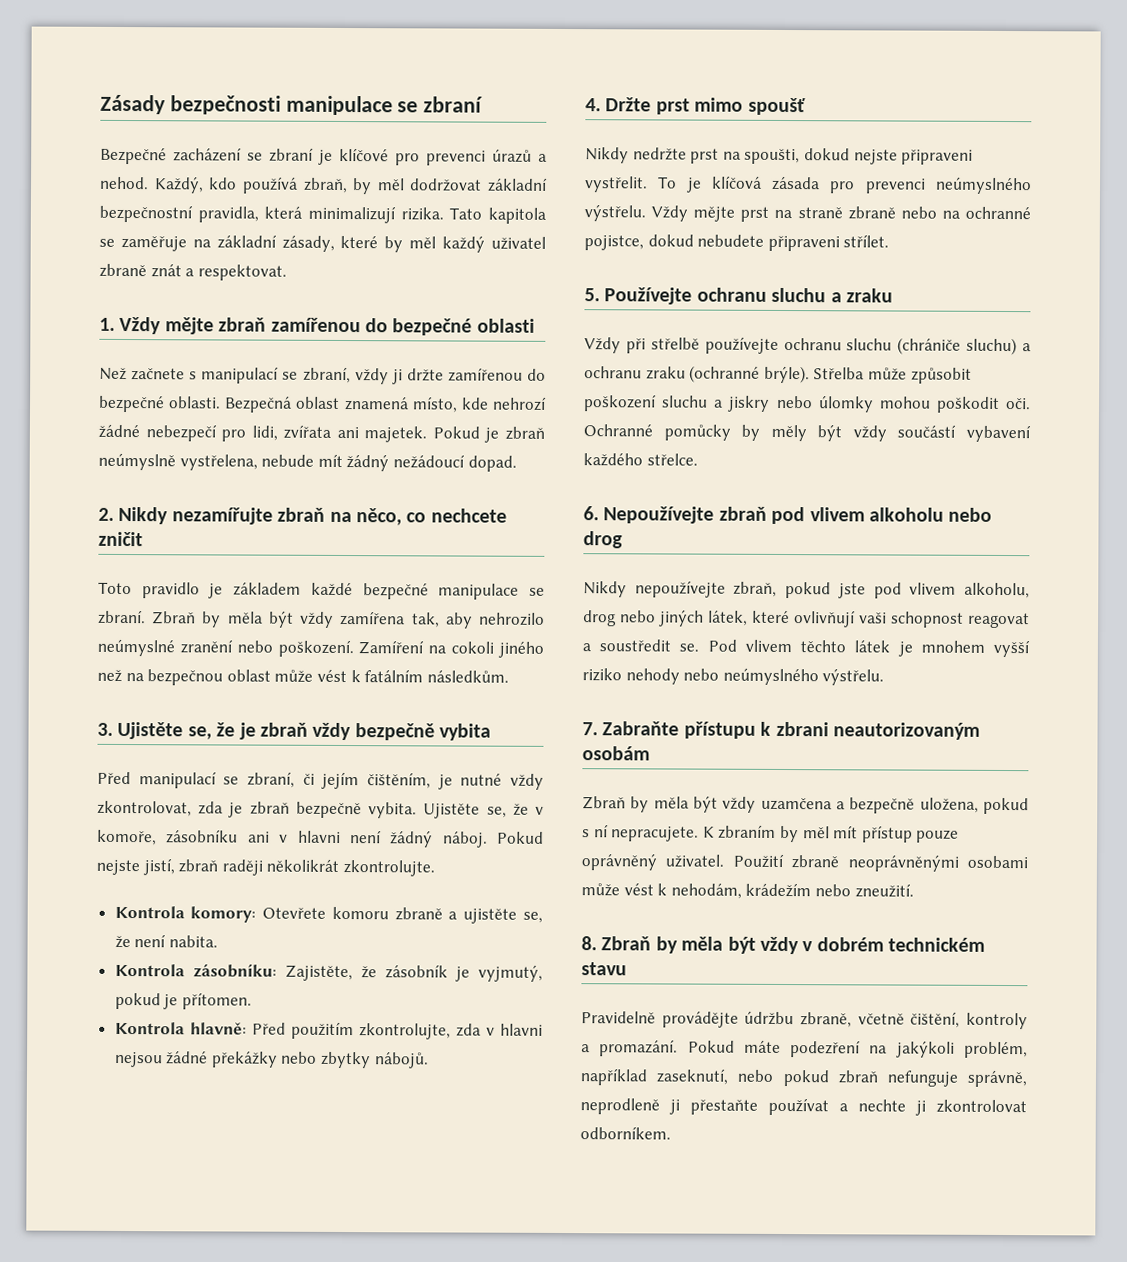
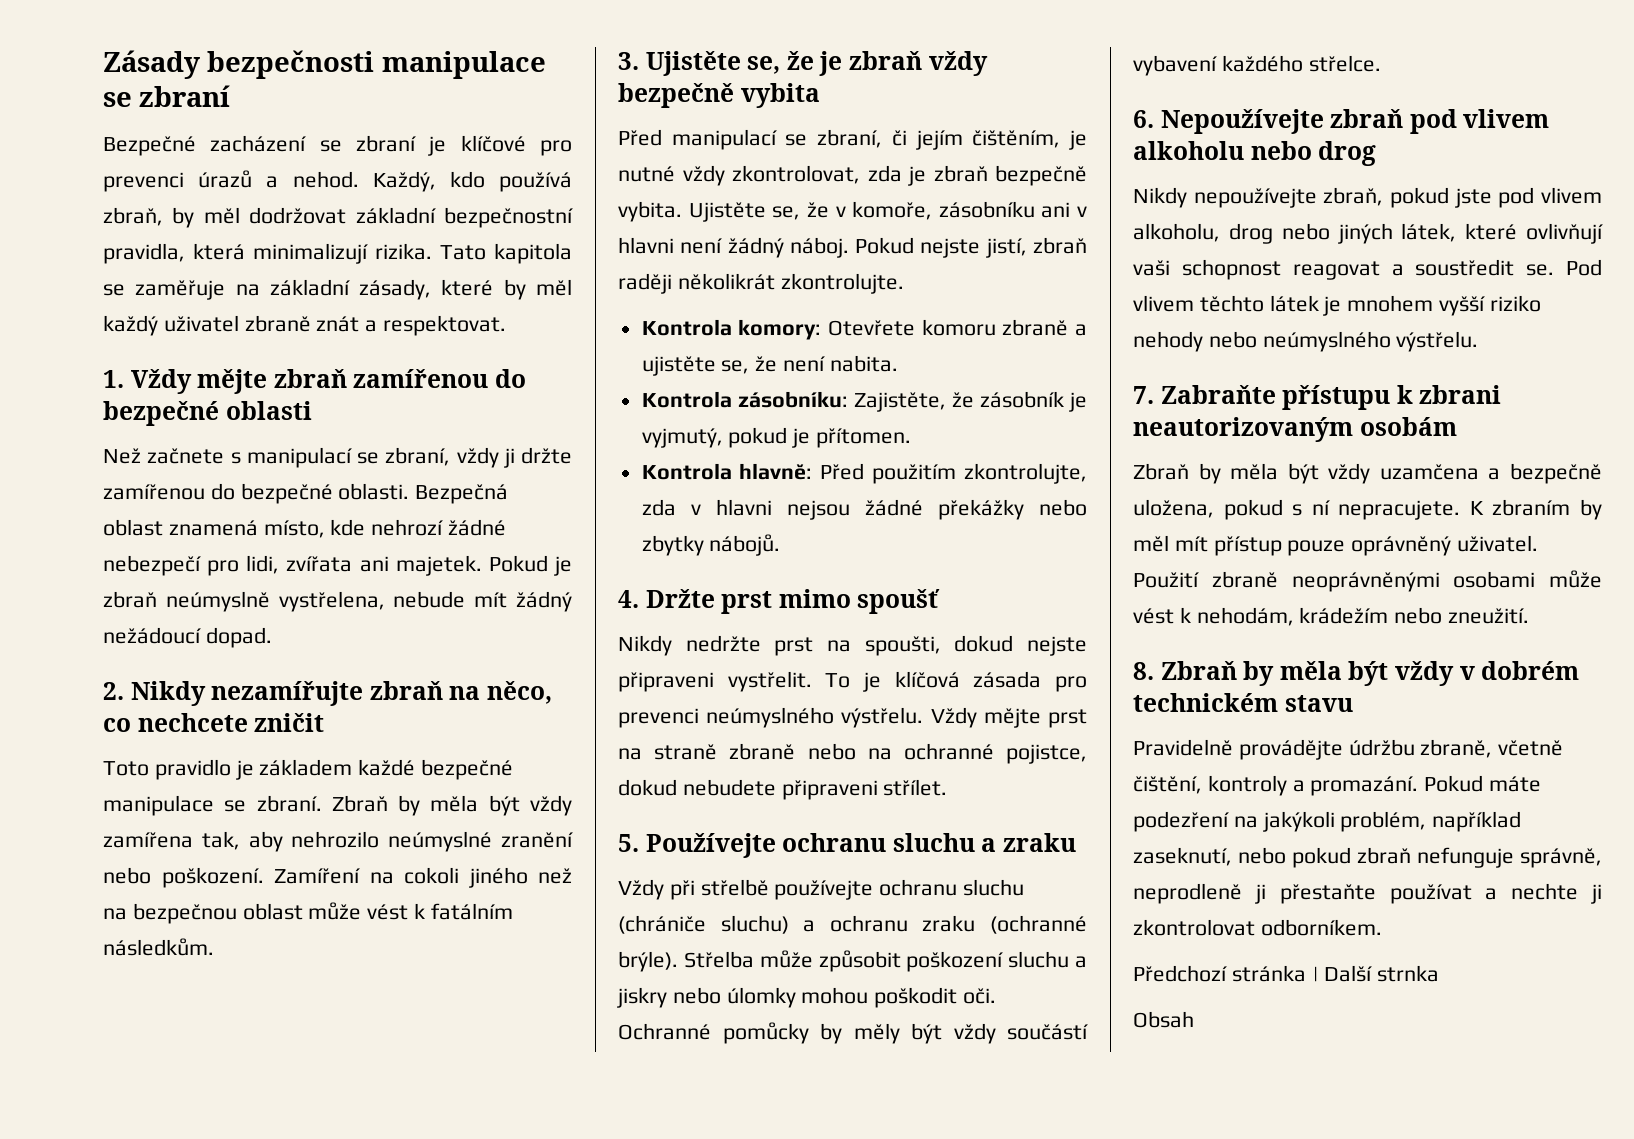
+ Předchozí stránka | Další strnka
+ Obsah

